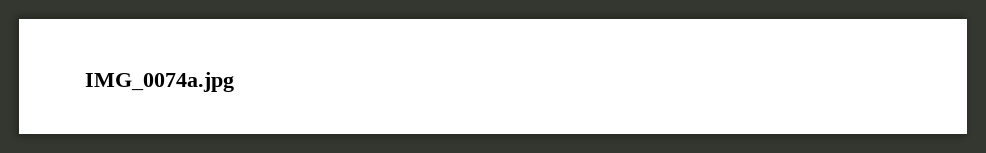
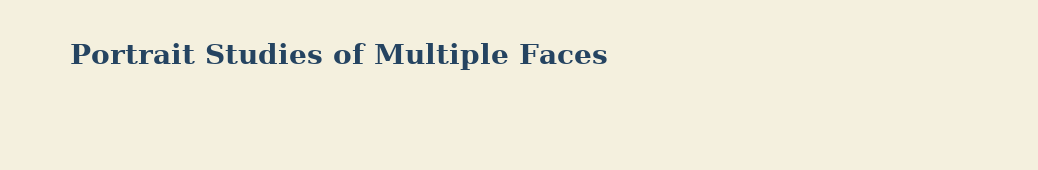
- IMG_0074a.jpg
+ Portrait Studies of Multiple Faces

